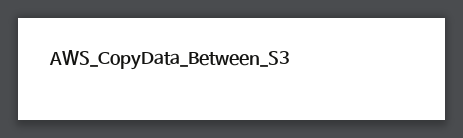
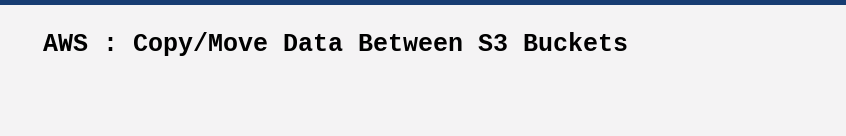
- AWS_CopyData_Between_S3
+ AWS : Copy/Move Data Between S3 Buckets

